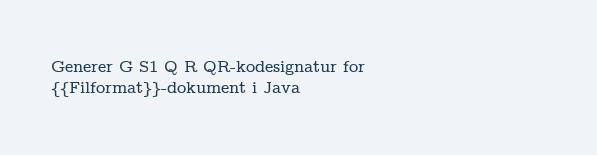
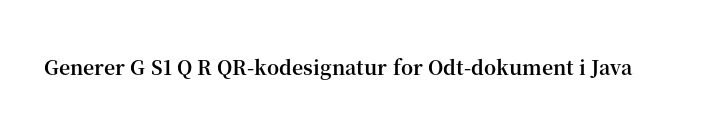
- Generer G S1 Q R QR-kodesignatur for {{Filformat}}-dokument i Java
+ Generer G S1 Q R QR-kodesignatur for Odt-dokument i Java

